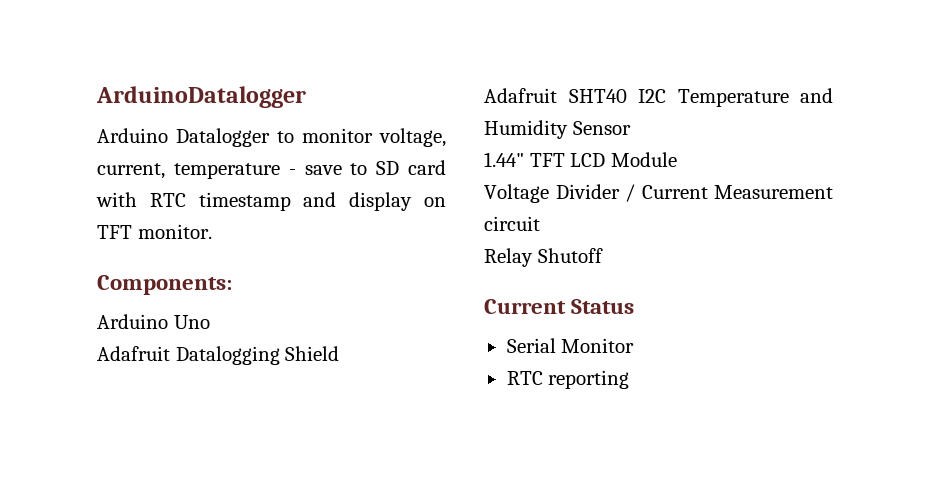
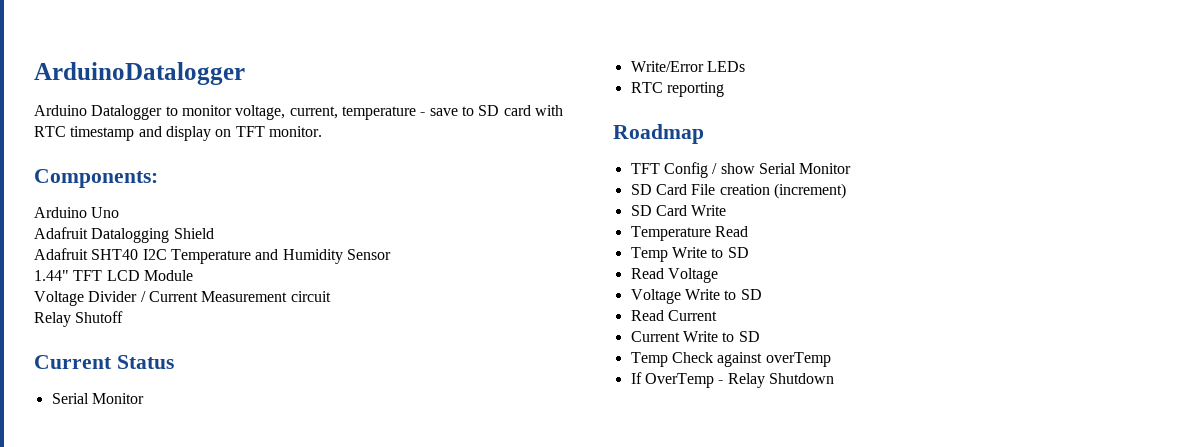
+ Write/Error LEDs
+ Roadmap
+ TFT Config / show Serial Monitor
+ SD Card File creation (increment)
+ SD Card Write
+ Temperature Read
+ Temp Write to SD
+ Read Voltage
+ Voltage Write to SD
+ Read Current
+ Current Write to SD
+ Temp Check against overTemp
+ If OverTemp - Relay Shutdown

